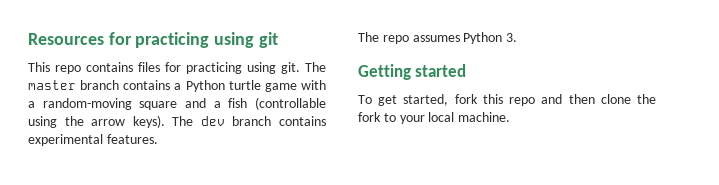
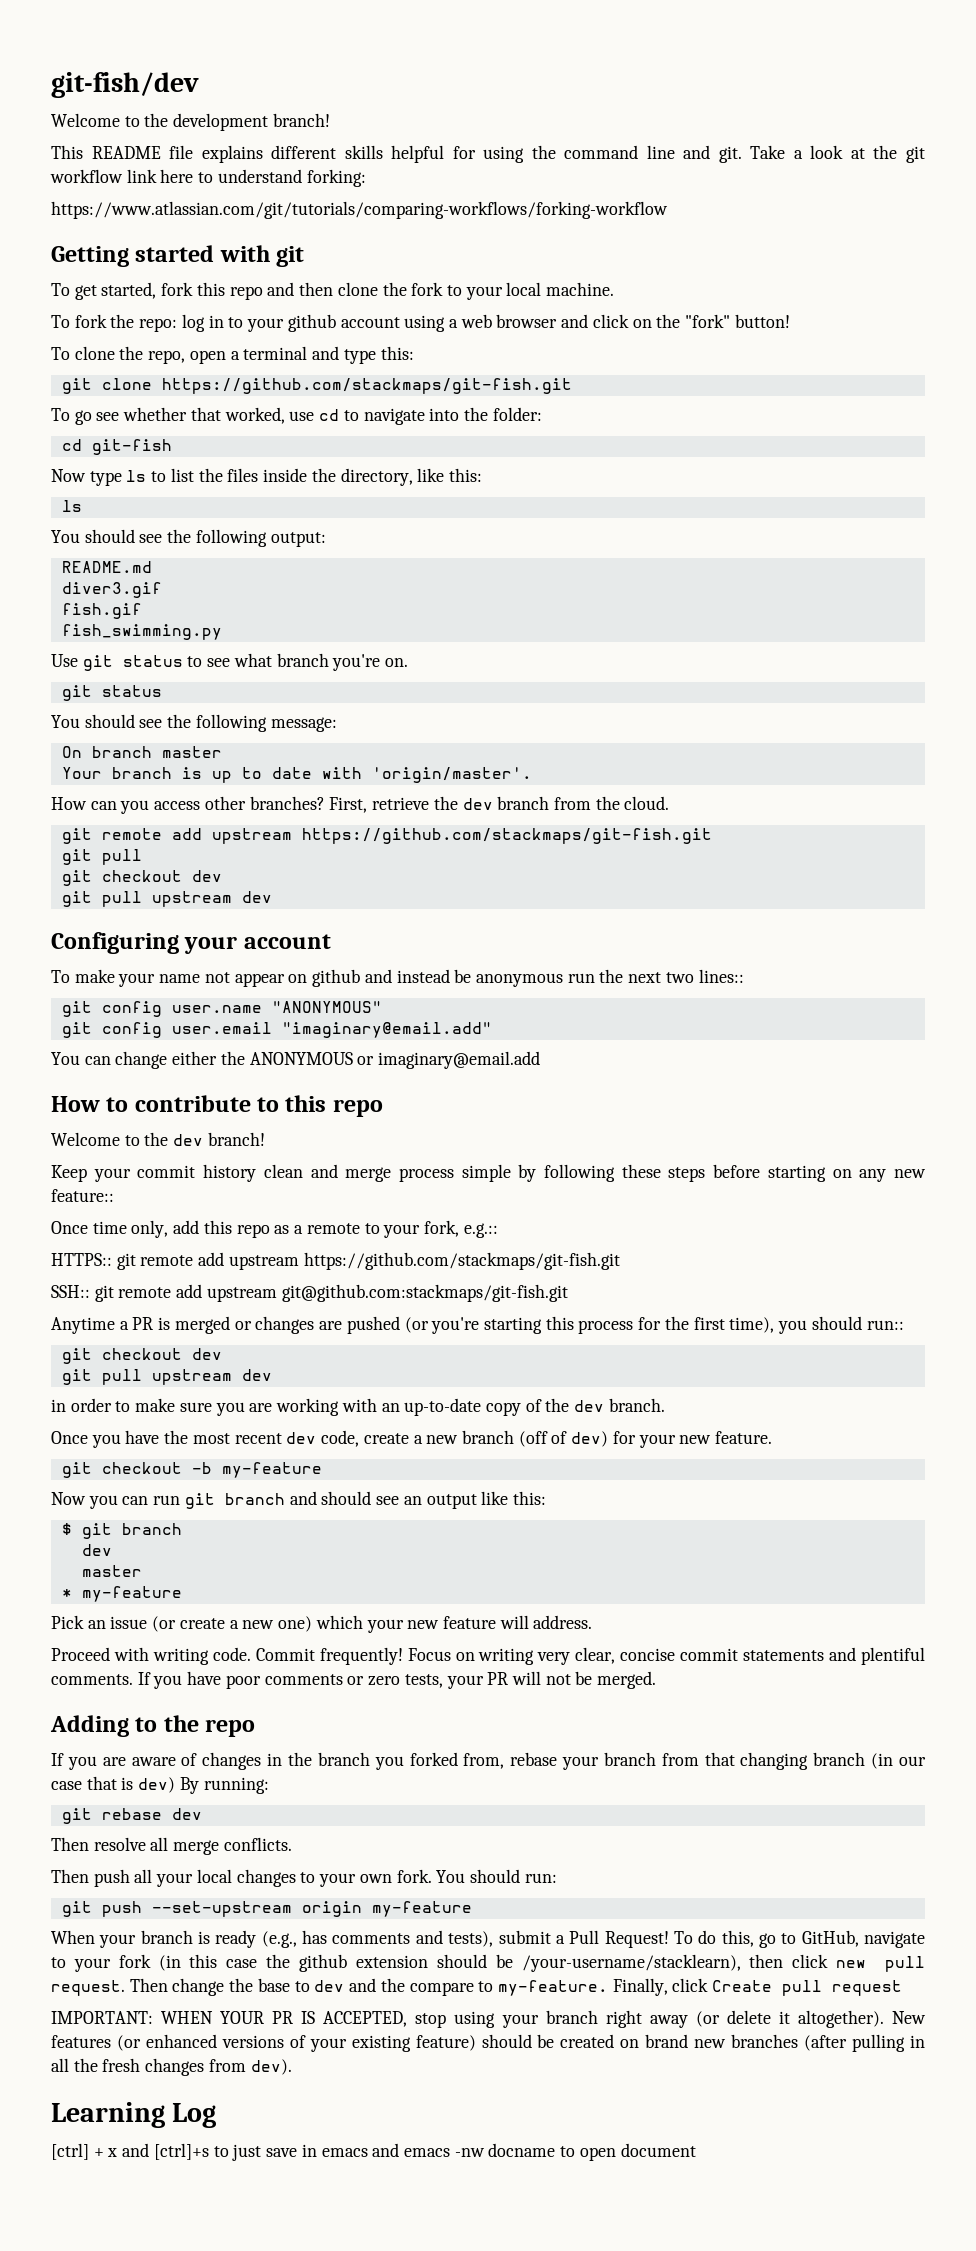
- Resources for practicing using git
- This repo contains files for practicing using git. The master branch contains a Python turtle game with a random-moving square and a fish (controllable using the arrow keys). The dev branch contains experimental features.
- The repo assumes Python 3.
+ git-fish/dev
+ Welcome to the development branch!
+ This README file explains different skills helpful for using the command line and git. Take a look at the git workflow link here to understand forking:
+ https://www.atlassian.com/git/tutorials/comparing-workflows/forking-workflow
- Getting started
+ Getting started with git
+ To fork the repo: log in to your github account using a web browser and click on the "fork" button!
+ To clone the repo, open a terminal and type this:
+ git clone https://github.com/stackmaps/git-fish.git
+ To go see whether that worked, use cd to navigate into the folder:
+ cd git-fish
+ Now type ls to list the files inside the directory, like this:
+ ls
+ You should see the following output:
+ README.md
+ diver3.gif
+ fish.gif
+ fish_swimming.py
+ Use git status to see what branch you're on.
+ git status
+ You should see the following message:
+ On branch master
+ Your branch is up to date with 'origin/master'.
+ How can you access other branches? First, retrieve the dev branch from the cloud.
+ git remote add upstream https://github.com/stackmaps/git-fish.git
+ git pull
+ git checkout dev
+ git pull upstream dev
+ Configuring your account
+ To make your name not appear on github and instead be anonymous run the next two lines::
+ git config user.name "ANONYMOUS"
+ git config user.email "imaginary@email.add"
+ You can change either the ANONYMOUS or imaginary@email.add
+ How to contribute to this repo
+ Welcome to the dev branch!
+ Keep your commit history clean and merge process simple by following these steps before starting on any new feature::
+ Once time only, add this repo as a remote to your fork, e.g.::
+ HTTPS:: git remote add upstream https://github.com/stackmaps/git-fish.git
+ SSH:: git remote add upstream git@github.com:stackmaps/git-fish.git
+ Anytime a PR is merged or changes are pushed (or you're starting this process for the first time), you should run::
+ git checkout dev
+ git pull upstream dev
+ in order to make sure you are working with an up-to-date copy of the dev branch.
+ Once you have the most recent dev code, create a new branch (off of dev) for your new feature.
+ git checkout -b my-feature
+ Now you can run git branch and should see an output like this:
+ $ git branch
+ dev
+ master
+ * my-feature
+ Pick an issue (or create a new one) which your new feature will address.
+ Proceed with writing code. Commit frequently! Focus on writing very clear, concise commit statements and plentiful comments. If you have poor comments or zero tests, your PR will not be merged.
+ Adding to the repo
+ If you are aware of changes in the branch you forked from, rebase your branch from that changing branch (in our case that is dev) By running:
+ git rebase dev
+ Then resolve all merge conflicts.
+ Then push all your local changes to your own fork. You should run:
+ git push --set-upstream origin my-feature
+ When your branch is ready (e.g., has comments and tests), submit a Pull Request! To do this, go to GitHub, navigate to your fork (in this case the github extension should be /your-username/stacklearn), then click new pull request. Then change the base to dev and the compare to my-feature. Finally, click Create pull request
+ IMPORTANT: WHEN YOUR PR IS ACCEPTED, stop using your branch right away (or delete it altogether). New features (or enhanced versions of your existing feature) should be created on brand new branches (after pulling in all the fresh changes from dev).
+ Learning Log
+ [ctrl] + x and [ctrl]+s to just save in emacs and emacs -nw docname to open document

